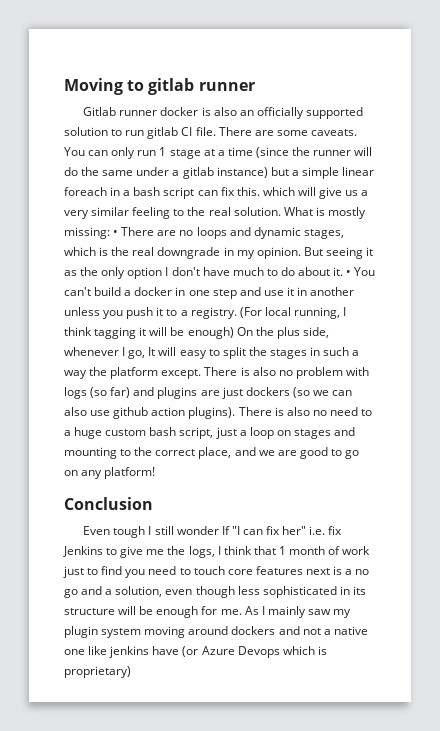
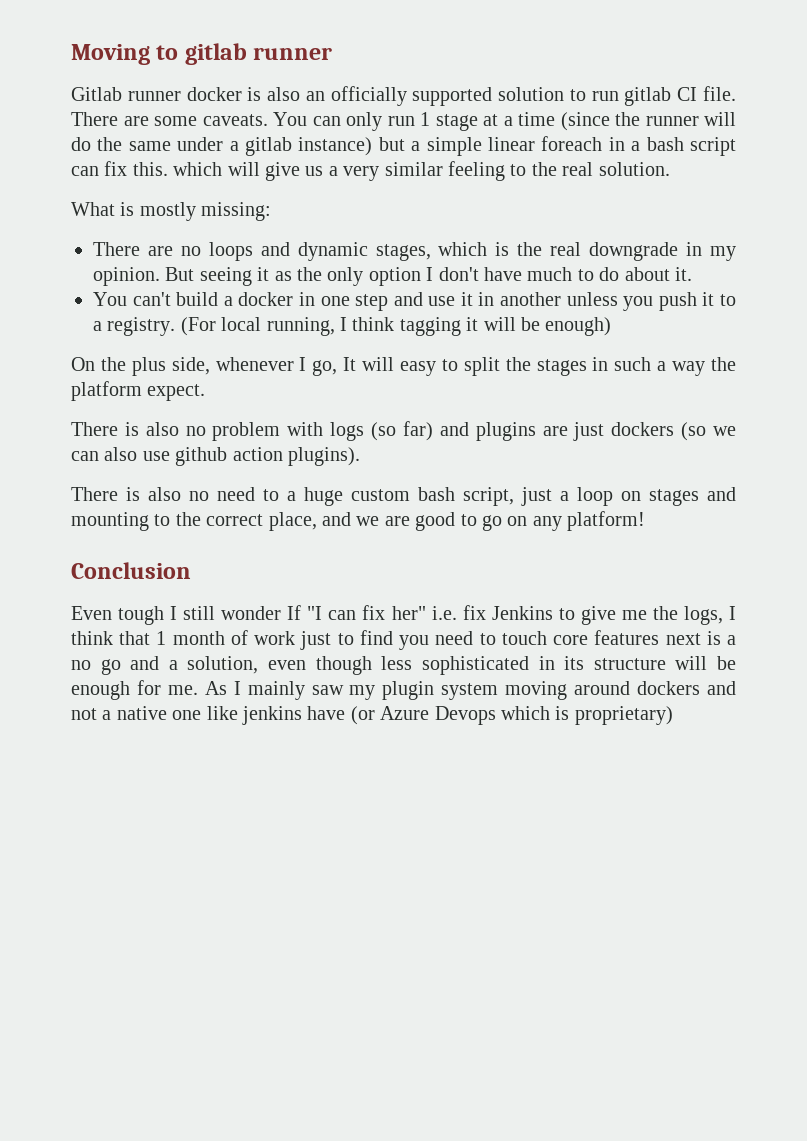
- You can only run 1 stage at a time (since the runner will do the same under a gitlab instance) but a simple linear foreach in a bash script can fix this. which will give us a very similar feeling to the real solution. What is mostly missing: • There are no loops and dynamic stages, which is the real downgrade in my opinion.
+ You can only run 1 stage at a time (since the runner will do the same under a gitlab instance) but a simple linear foreach in a bash script can fix this. which will give us a very similar feeling to the real solution.
+ What is mostly missing:
+ There are no loops and dynamic stages, which is the real downgrade in my opinion.
- But seeing it as the only option I don't have much to do about it. • You can't build a docker in one step and use it in another unless you push it to a registry.
+ But seeing it as the only option I don't have much to do about it.
+ You can't build a docker in one step and use it in another unless you push it to a registry.
- (For local running, I think tagging it will be enough) On the plus side, whenever I go, It will easy to split the stages in such a way the platform except. There is also no problem with logs (so far) and plugins are just dockers (so we can also use github action plugins). There is also no need to a huge custom bash script, just a loop on stages and mounting to the correct place, and we are good to go on any platform!
+ (For local running, I think tagging it will be enough)
+ On the plus side, whenever I go, It will easy to split the stages in such a way the platform expect.
+ There is also no problem with logs (so far) and plugins are just dockers (so we can also use github action plugins).
+ There is also no need to a huge custom bash script, just a loop on stages and mounting to the correct place, and we are good to go on any platform!

